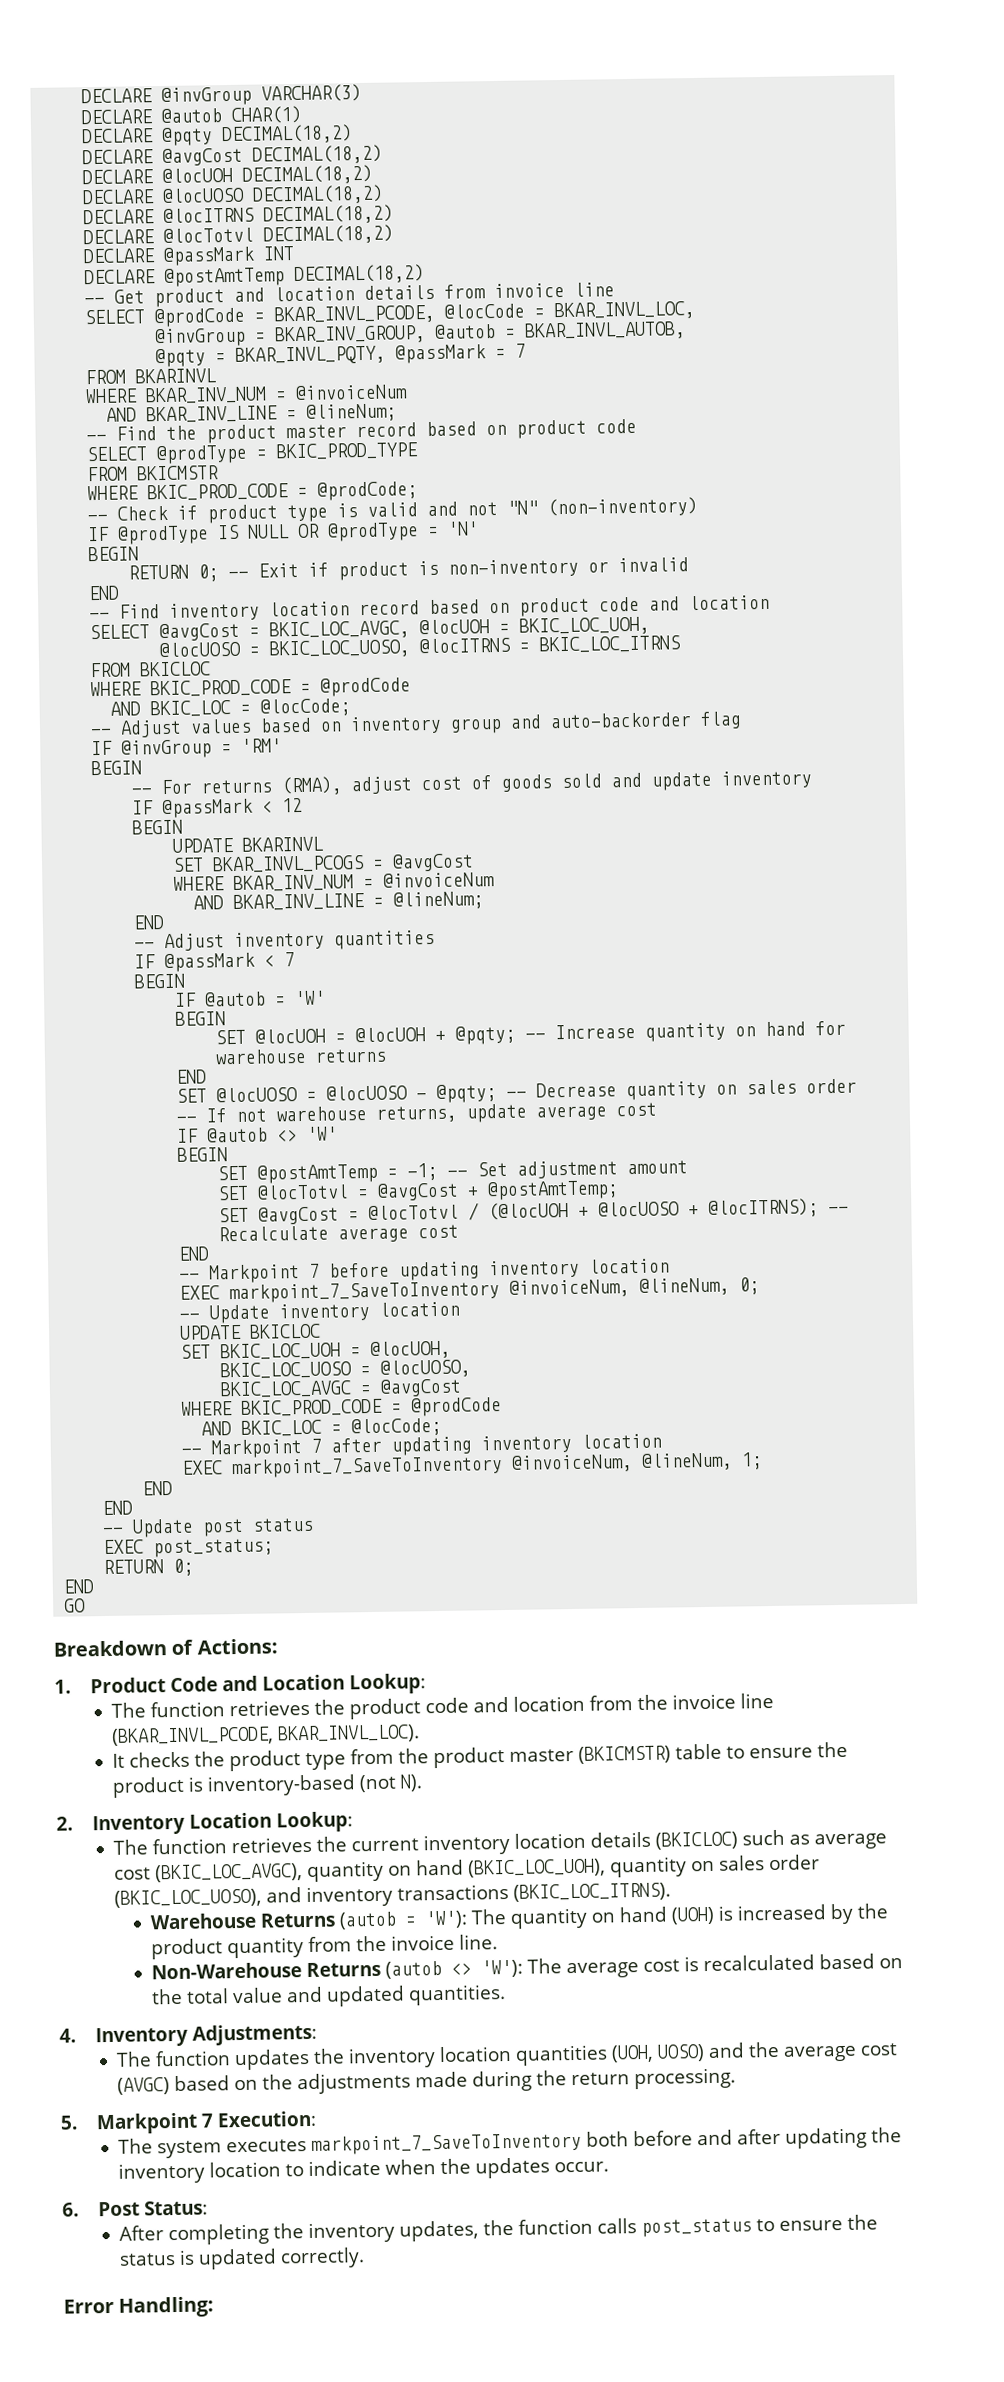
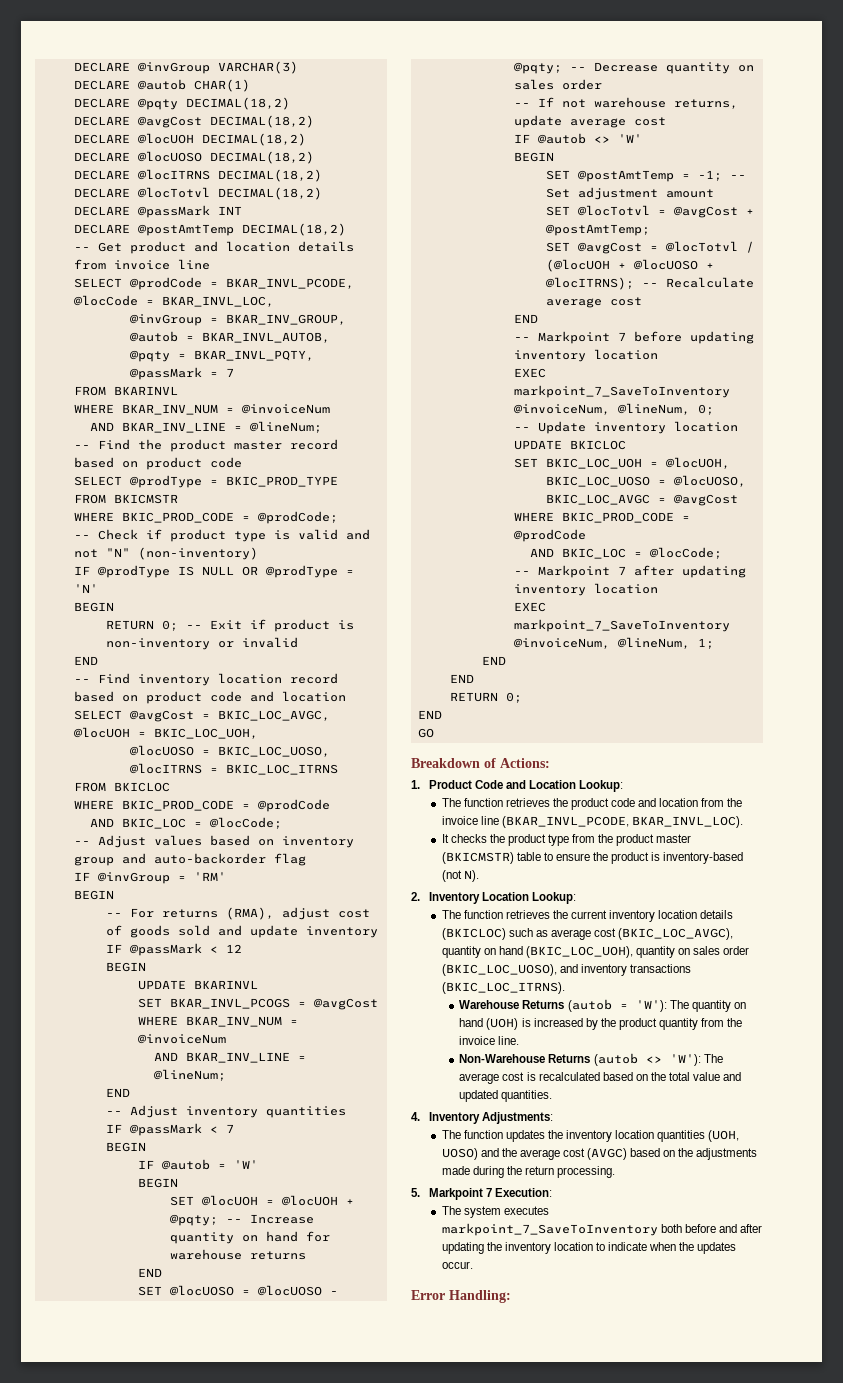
- -- Update post status
- EXEC post_status;
- 6. Post Status:
- After completing the inventory updates, the function calls post_status to ensure the status is updated correctly.

